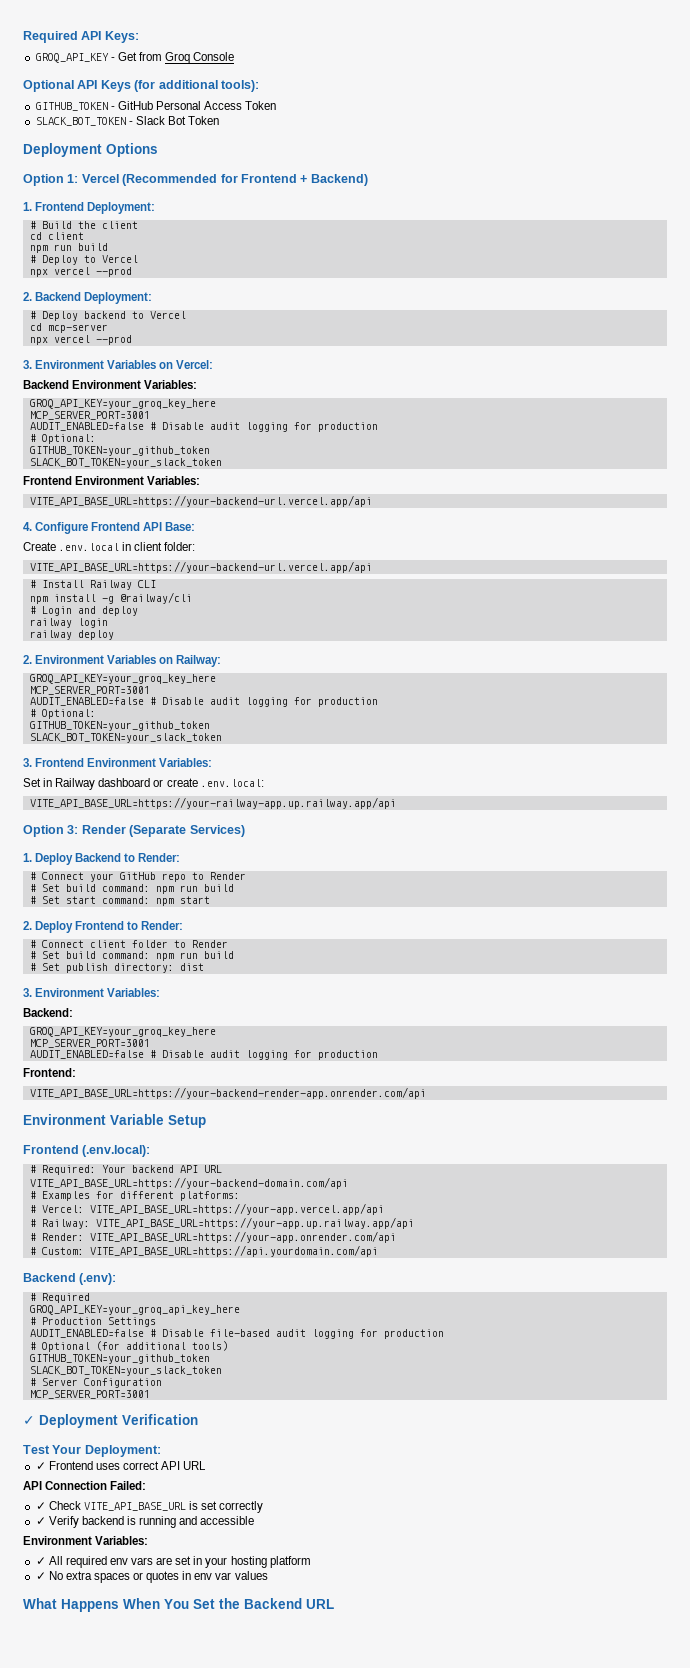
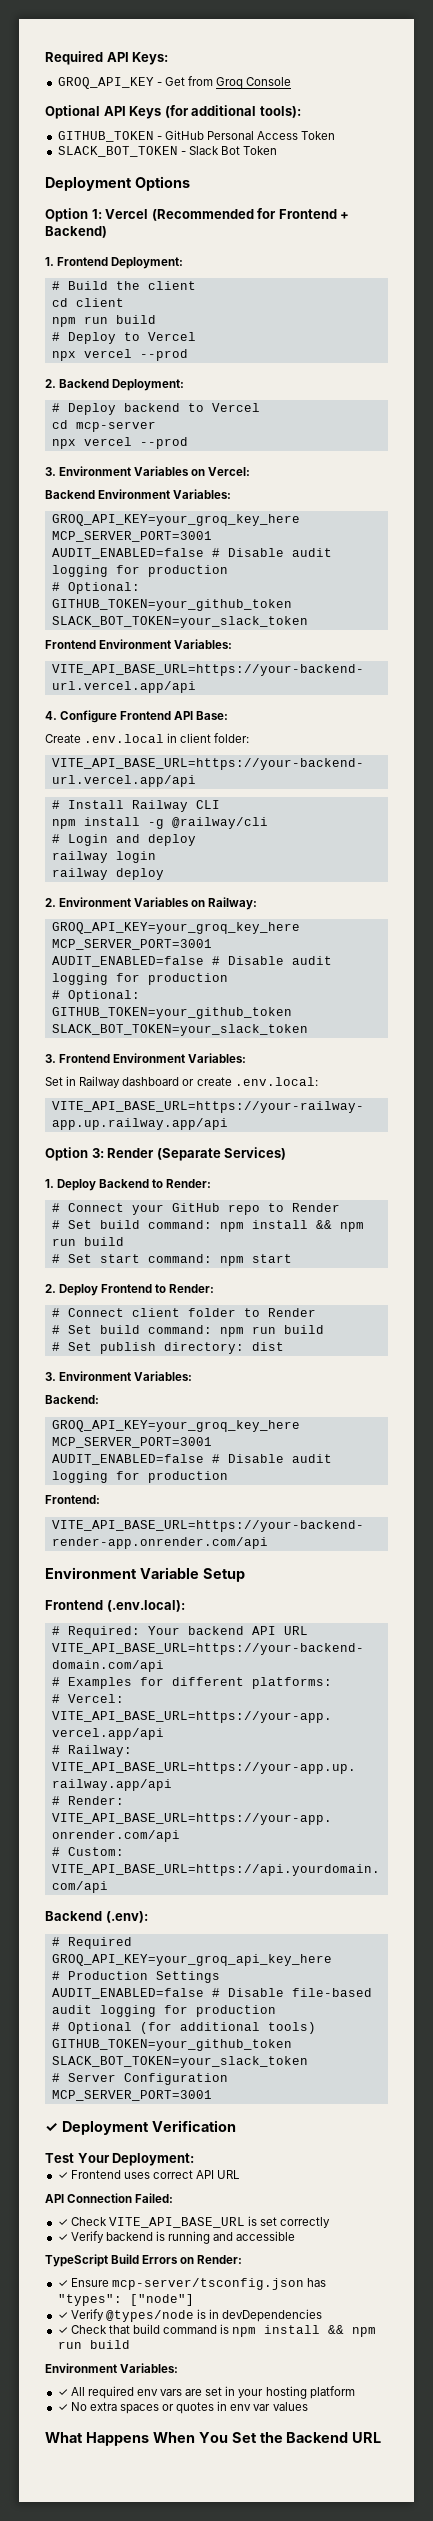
  # Connect your GitHub repo to Render
- # Set build command: npm run build
+ # Set build command: npm install && npm run build
+ TypeScript Build Errors on Render:
+ ✓ Ensure mcp-server/tsconfig.json has "types": ["node"]
+ ✓ Verify @types/node is in devDependencies
+ ✓ Check that build command is npm install && npm run build

